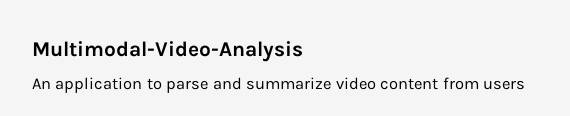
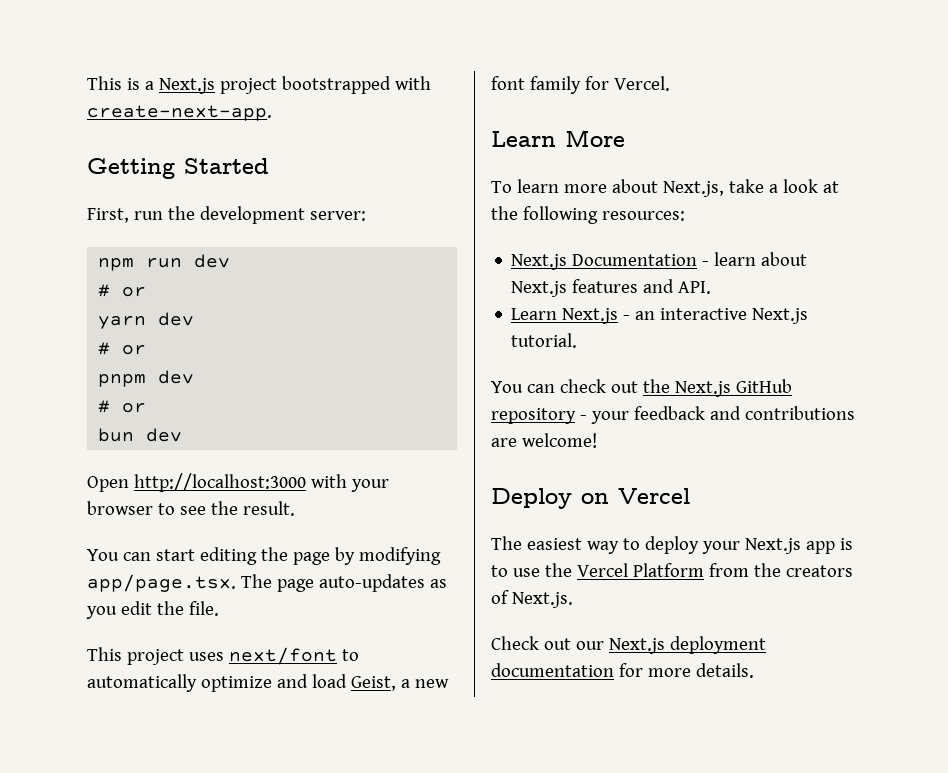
- Multimodal-Video-Analysis
- An application to parse and summarize video content from users
+ This is a Next.js project bootstrapped with create-next-app.
+ Getting Started
+ First, run the development server:
+ npm run dev
+ # or
+ yarn dev
+ # or
+ pnpm dev
+ # or
+ bun dev
+ Open http://localhost:3000 with your browser to see the result.
+ You can start editing the page by modifying app/page.tsx. The page auto-updates as you edit the file.
+ This project uses next/font to automatically optimize and load Geist, a new font family for Vercel.
+ Learn More
+ To learn more about Next.js, take a look at the following resources:
+ Next.js Documentation - learn about Next.js features and API.
+ Learn Next.js - an interactive Next.js tutorial.
+ You can check out the Next.js GitHub repository - your feedback and contributions are welcome!
+ Deploy on Vercel
+ The easiest way to deploy your Next.js app is to use the Vercel Platform from the creators of Next.js.
+ Check out our Next.js deployment documentation for more details.

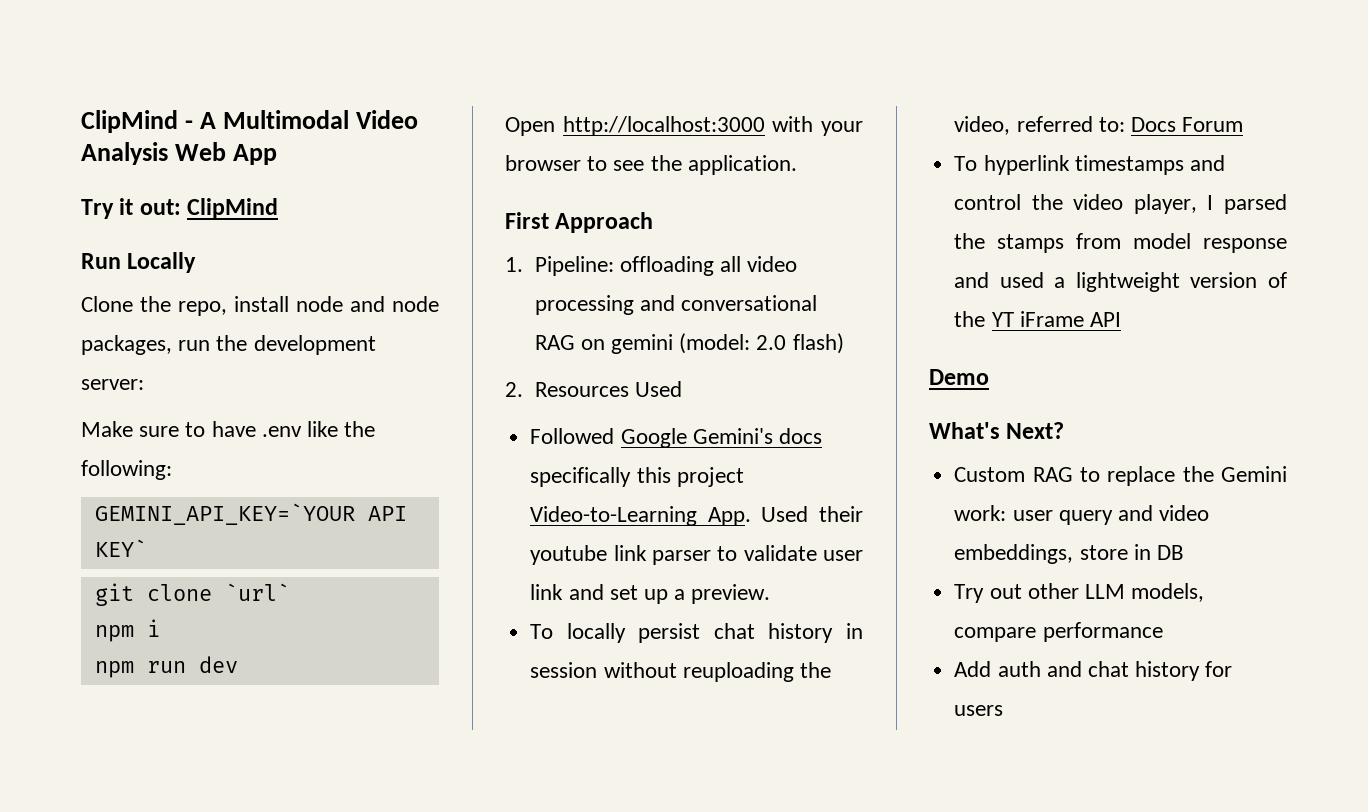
- This is a Next.js project bootstrapped with create-next-app.
- Getting Started
- First, run the development server:
+ ClipMind - A Multimodal Video Analysis Web App
+ Try it out: ClipMind
+ Run Locally
+ Clone the repo, install node and node packages, run the development server:
+ Make sure to have .env like the following:
+ GEMINI_API_KEY=`YOUR API KEY`
+ git clone `url`
+ npm i
  npm run dev
- # or
- yarn dev
- # or
- pnpm dev
- # or
- bun dev
- Open http://localhost:3000 with your browser to see the result.
- You can start editing the page by modifying app/page.tsx. The page auto-updates as you edit the file.
- This project uses next/font to automatically optimize and load Geist, a new font family for Vercel.
- Learn More
- To learn more about Next.js, take a look at the following resources:
- Next.js Documentation - learn about Next.js features and API.
- Learn Next.js - an interactive Next.js tutorial.
- You can check out the Next.js GitHub repository - your feedback and contributions are welcome!
- Deploy on Vercel
- The easiest way to deploy your Next.js app is to use the Vercel Platform from the creators of Next.js.
- Check out our Next.js deployment documentation for more details.
+ Open http://localhost:3000 with your browser to see the application.
+ First Approach
+ 1. Pipeline: offloading all video processing and conversational RAG on gemini (model: 2.0 flash)
+ 2. Resources Used
+ Followed Google Gemini's docs specifically this project Video-to-Learning App. Used their youtube link parser to validate user link and set up a preview.
+ To locally persist chat history in session without reuploading the video, referred to: Docs Forum
+ To hyperlink timestamps and control the video player, I parsed the stamps from model response and used a lightweight version of the YT iFrame API
+ Demo
+ What's Next?
+ Custom RAG to replace the Gemini work: user query and video embeddings, store in DB
+ Try out other LLM models, compare performance
+ Add auth and chat history for users

